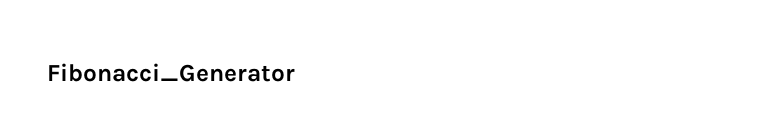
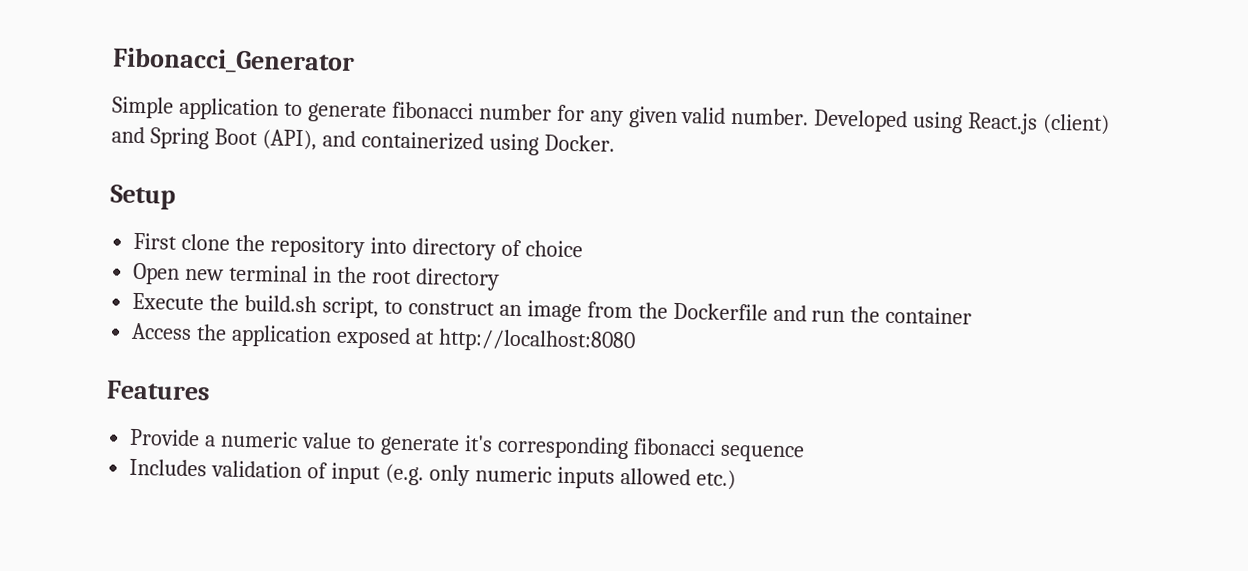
+ Simple application to generate fibonacci number for any given valid number. Developed using React.js (client) and Spring Boot (API), and containerized using Docker.
+ Setup
+ First clone the repository into directory of choice
+ Open new terminal in the root directory
+ Execute the build.sh script, to construct an image from the Dockerfile and run the container
+ Access the application exposed at http://localhost:8080
+ Features
+ Provide a numeric value to generate it's corresponding fibonacci sequence
+ Includes validation of input (e.g. only numeric inputs allowed etc.)

